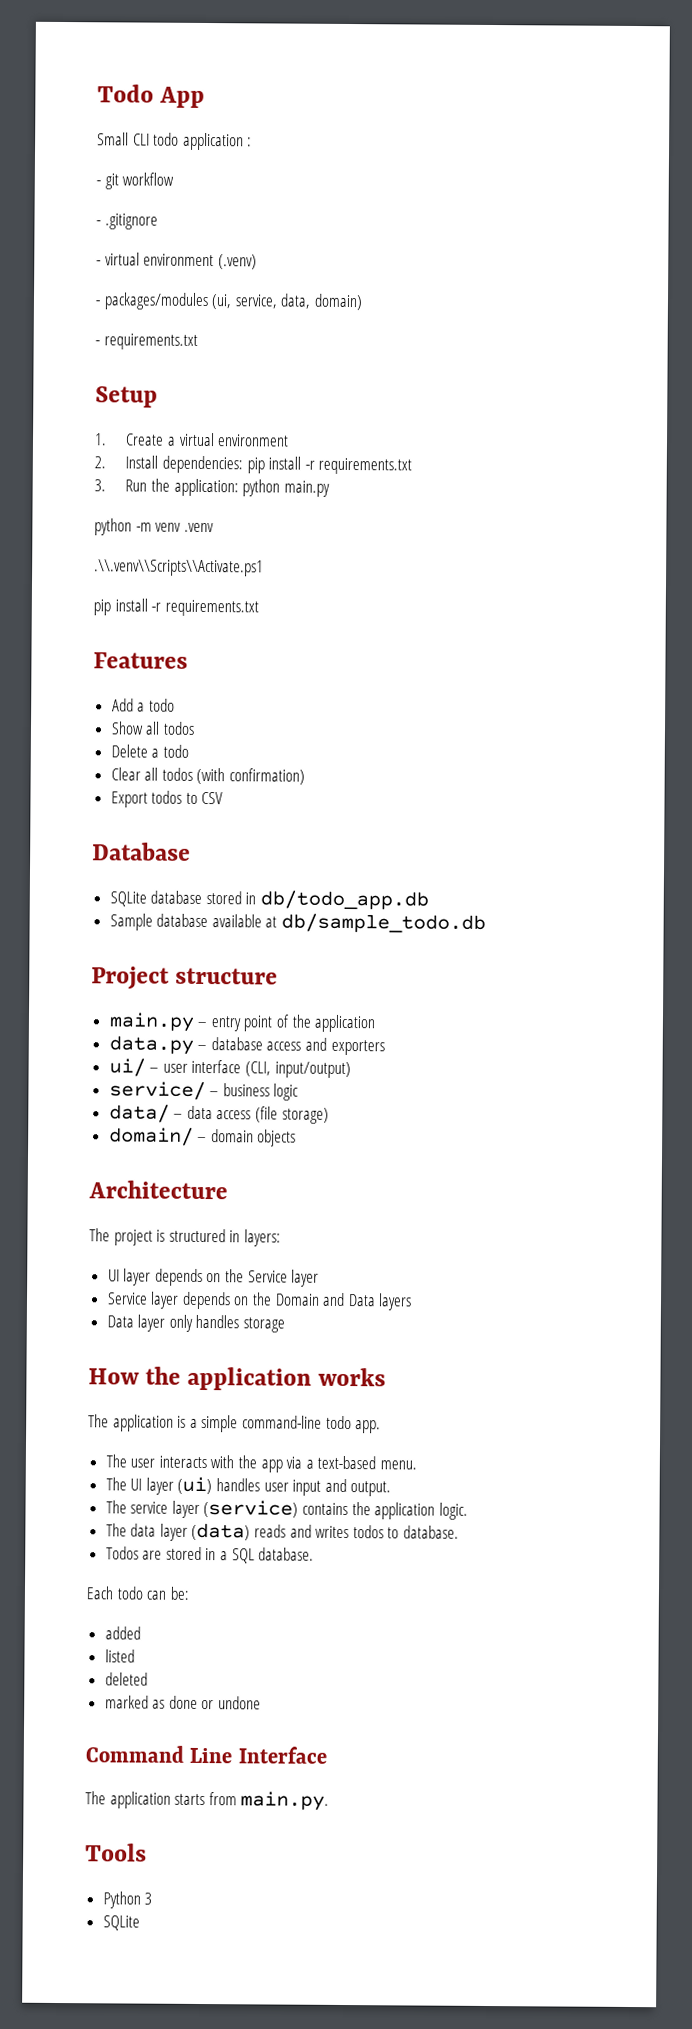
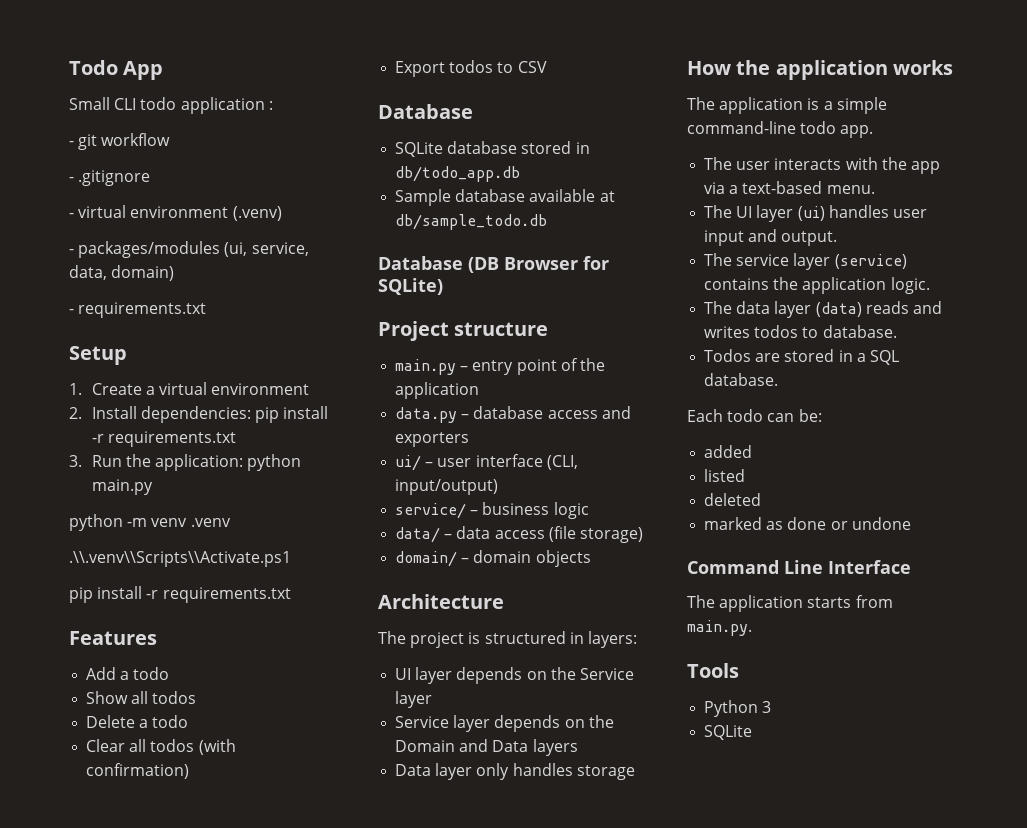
+ Database (DB Browser for SQLite)

